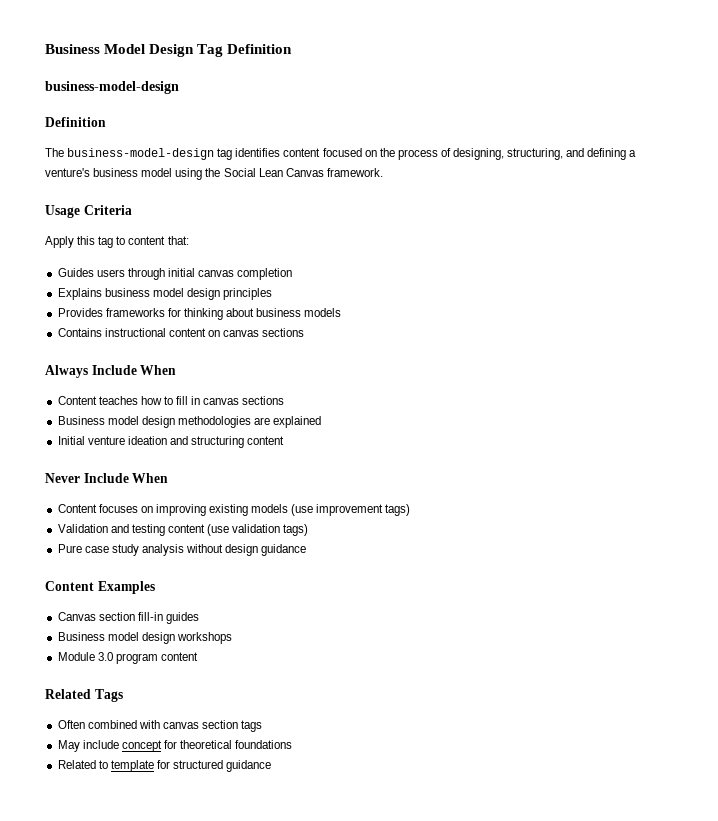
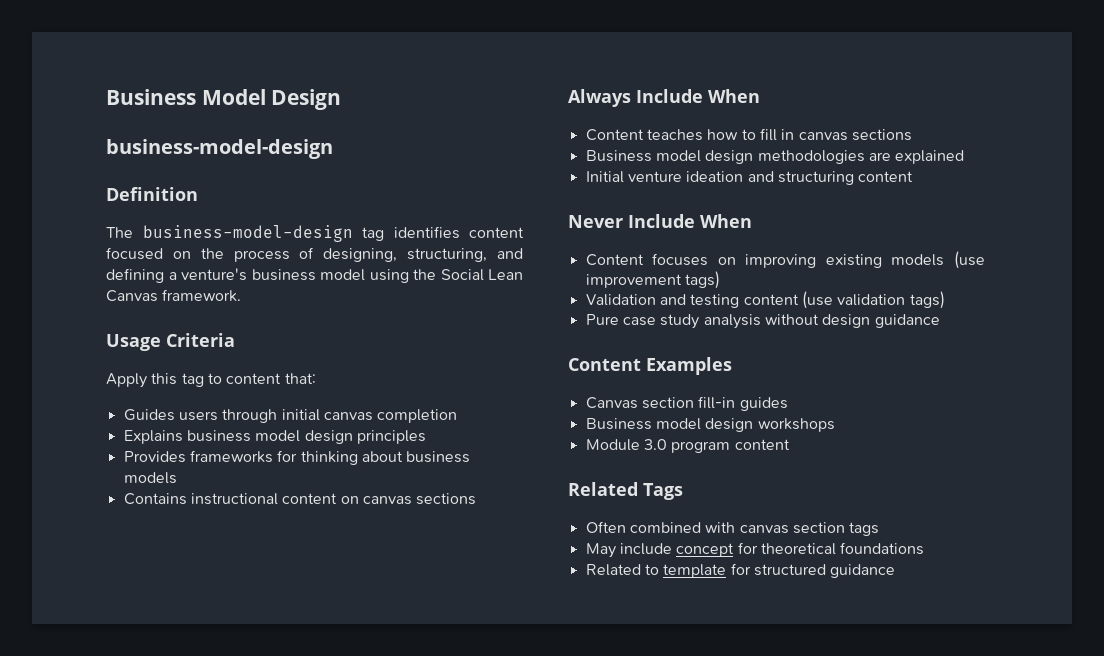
- Business Model Design Tag Definition
+ Business Model Design

